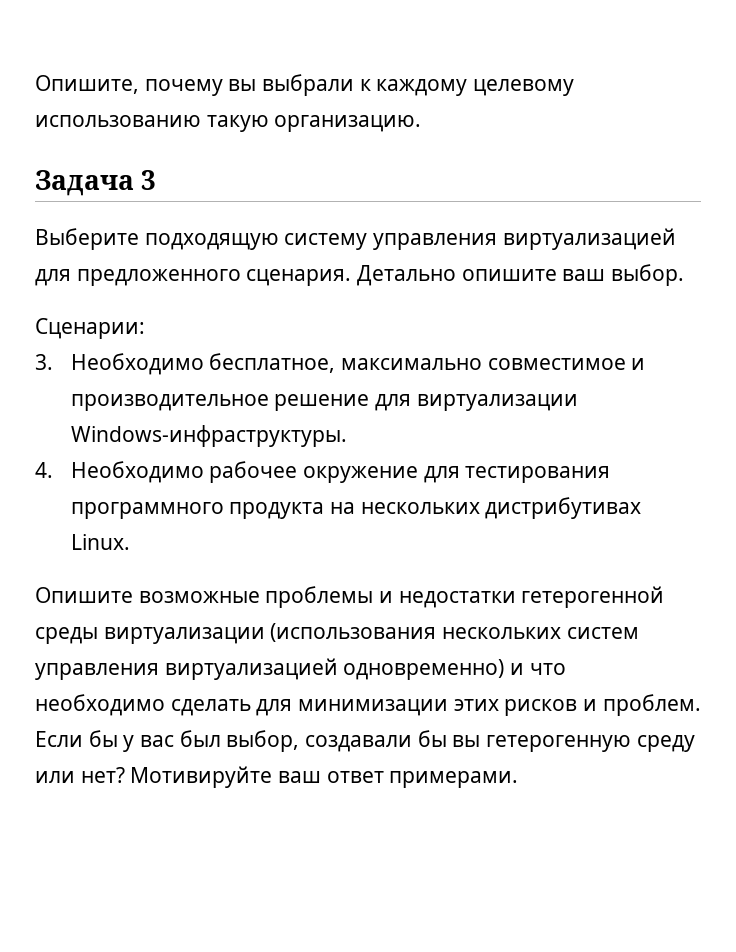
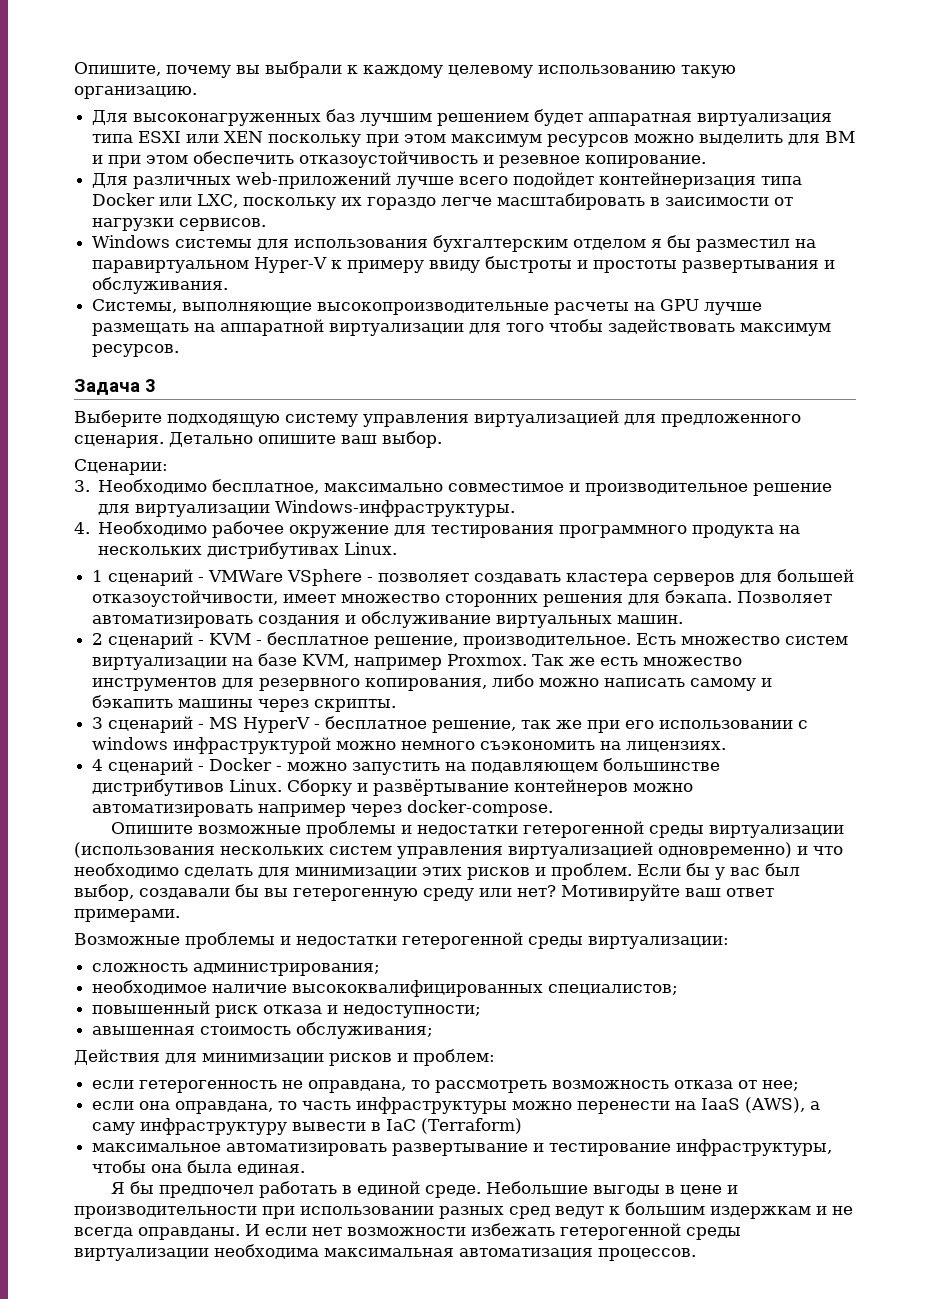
+ Для высоконагруженных баз лучшим решением будет аппаратная виртуализация типа ESXI или XEN поскольку при этом максимум ресурсов можно выделить для ВМ и при этом обеспечить отказоустойчивость и резевное копирование.
+ Для различных web-приложений лучше всего подойдет контейнеризация типа Docker или LXC, поскольку их гораздо легче масштабировать в заисимости от нагрузки сервисов.
+ Windows системы для использования бухгалтерским отделом я бы разместил на паравиртуальном Hyper-V к примеру ввиду быстроты и простоты развертывания и обслуживания.
+ Системы, выполняющие высокопроизводительные расчеты на GPU лучше размещать на аппаратной виртуализации для того чтобы задействовать максимум ресурсов.
+ 1 сценарий - VMWare VSphere - позволяет создавать кластера серверов для большей отказоустойчивости, имеет множество сторонних решения для бэкапа. Позволяет автоматизировать создания и обслуживание виртуальных машин.
+ 2 сценарий - KVM - бесплатное решение, производительное. Есть множество систем виртуализации на базе KVM, например Proxmox. Так же есть множество инструментов для резервного копирования, либо можно написать самому и бэкапить машины через скрипты.
+ 3 сценарий - MS HyperV - бесплатное решение, так же при его использовании с windows инфраструктурой можно немного съэкономить на лицензиях.
+ 4 сценарий - Docker - можно запустить на подавляющем большинстве дистрибутивов Linux. Сборку и развёртывание контейнеров можно автоматизировать например через docker-compose.
+ Возможные проблемы и недостатки гетерогенной среды виртуализации:
+ сложность администрирования;
+ необходимое наличие высококвалифицированных специалистов;
+ повышенный риск отказа и недоступности;
+ авышенная стоимость обслуживания;
+ Действия для минимизации рисков и проблем:
+ если гетерогенность не оправдана, то рассмотреть возможность отказа от нее;
+ если она оправдана, то часть инфраструктуры можно перенести на IaaS (AWS), а саму инфраструктуру вывести в IaC (Terraform)
+ максимальное автоматизировать развертывание и тестирование инфраструктуры, чтобы она была единая.
+ Я бы предпочел работать в единой среде. Небольшие выгоды в цене и производительности при использовании разных сред ведут к большим издержкам и не всегда оправданы. И если нет возможности избежать гетерогенной среды виртуализации необходима максимальная автоматизация процессов.

